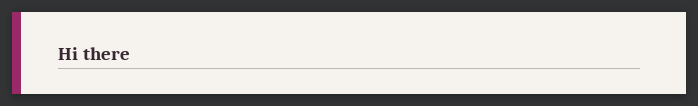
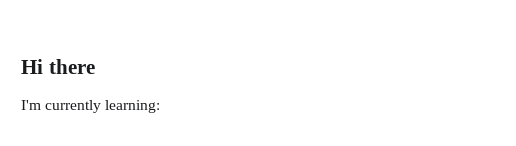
+ I'm currently learning:

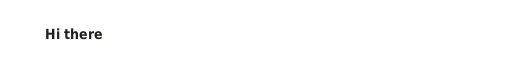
- I'm currently learning:

